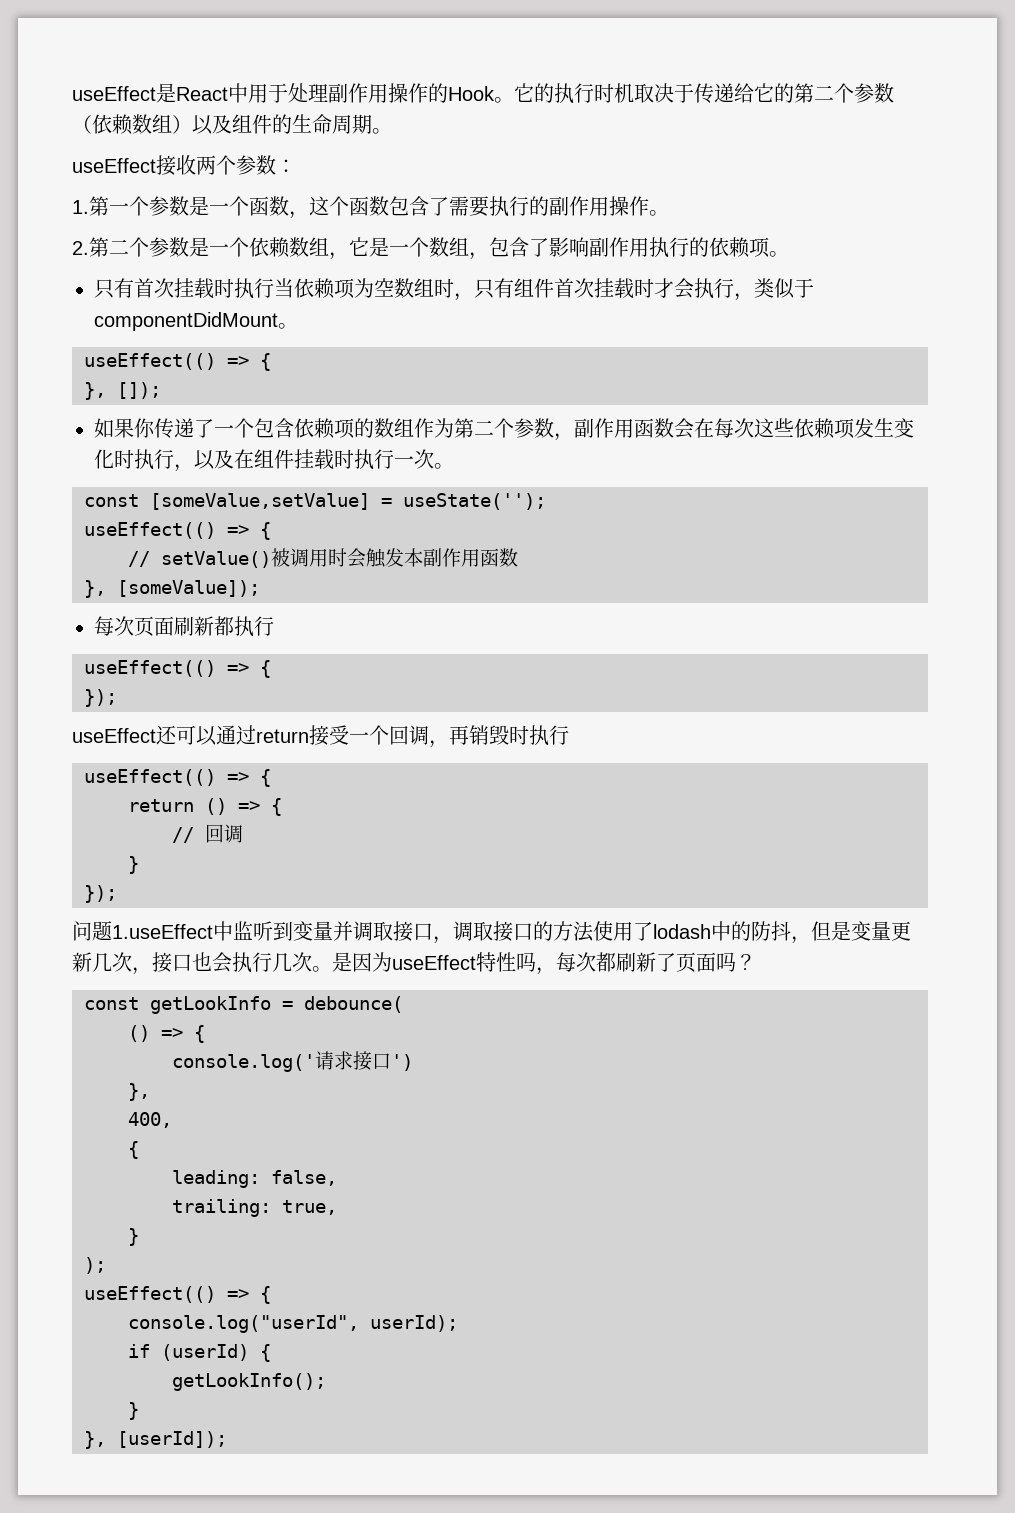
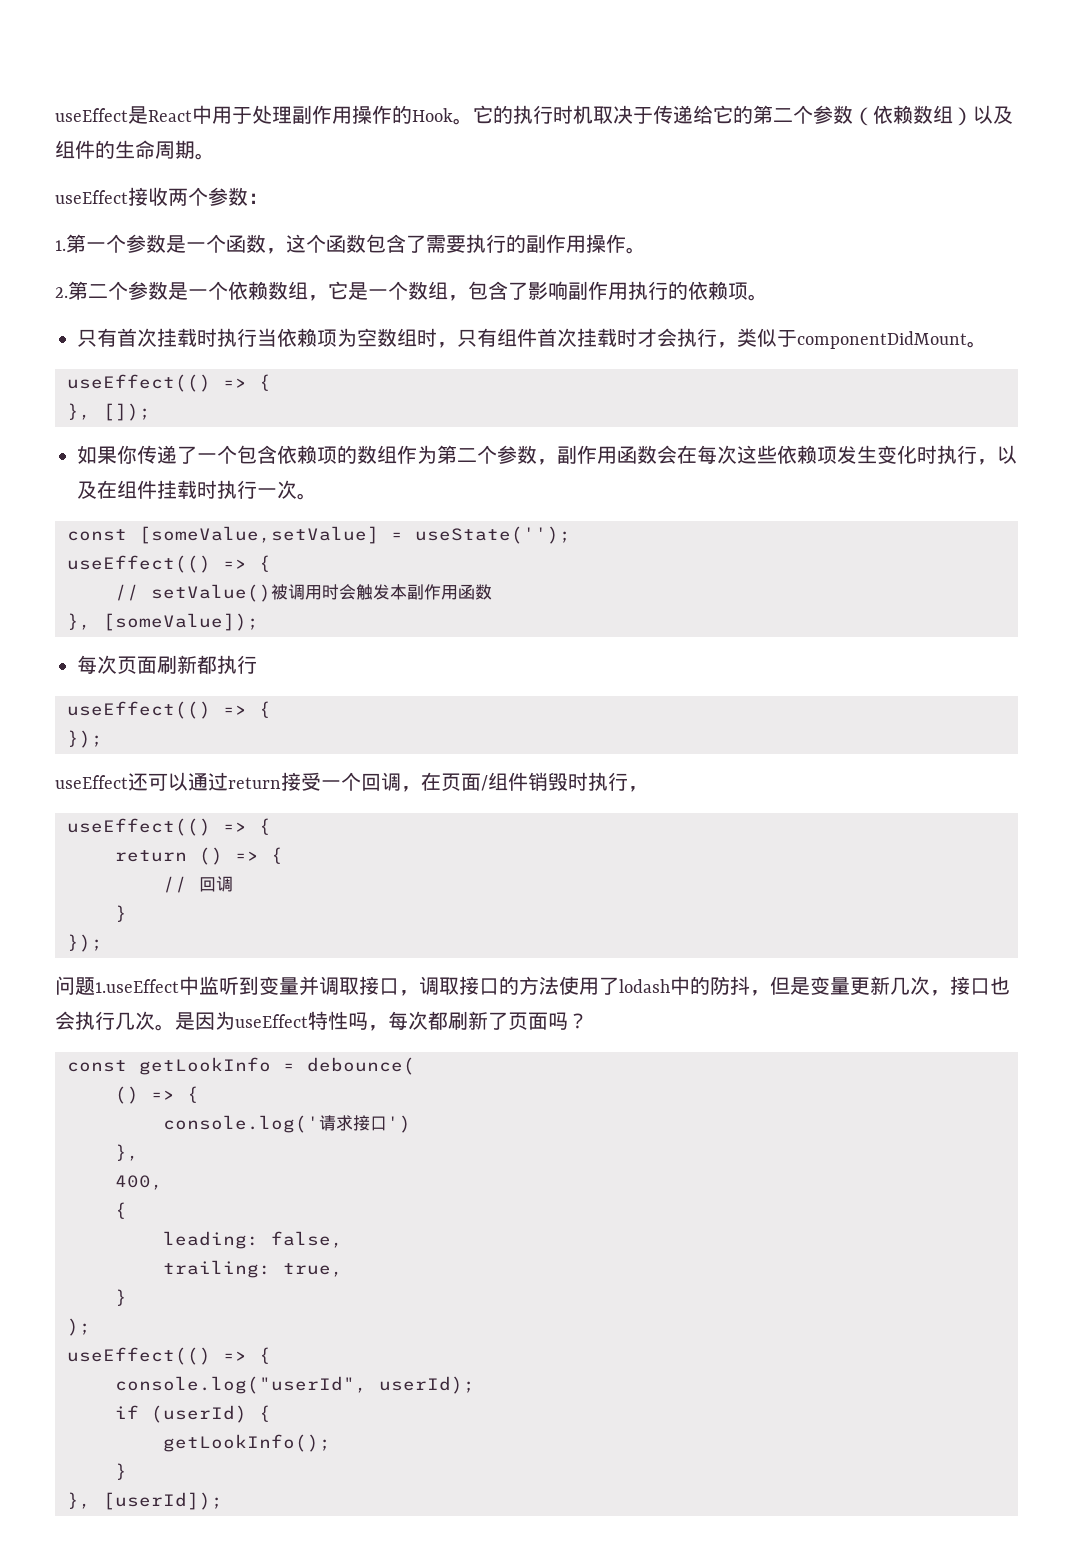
- useEffect还可以通过return接受一个回调，再销毁时执行
+ useEffect还可以通过return接受一个回调，在页面/组件销毁时执行，

